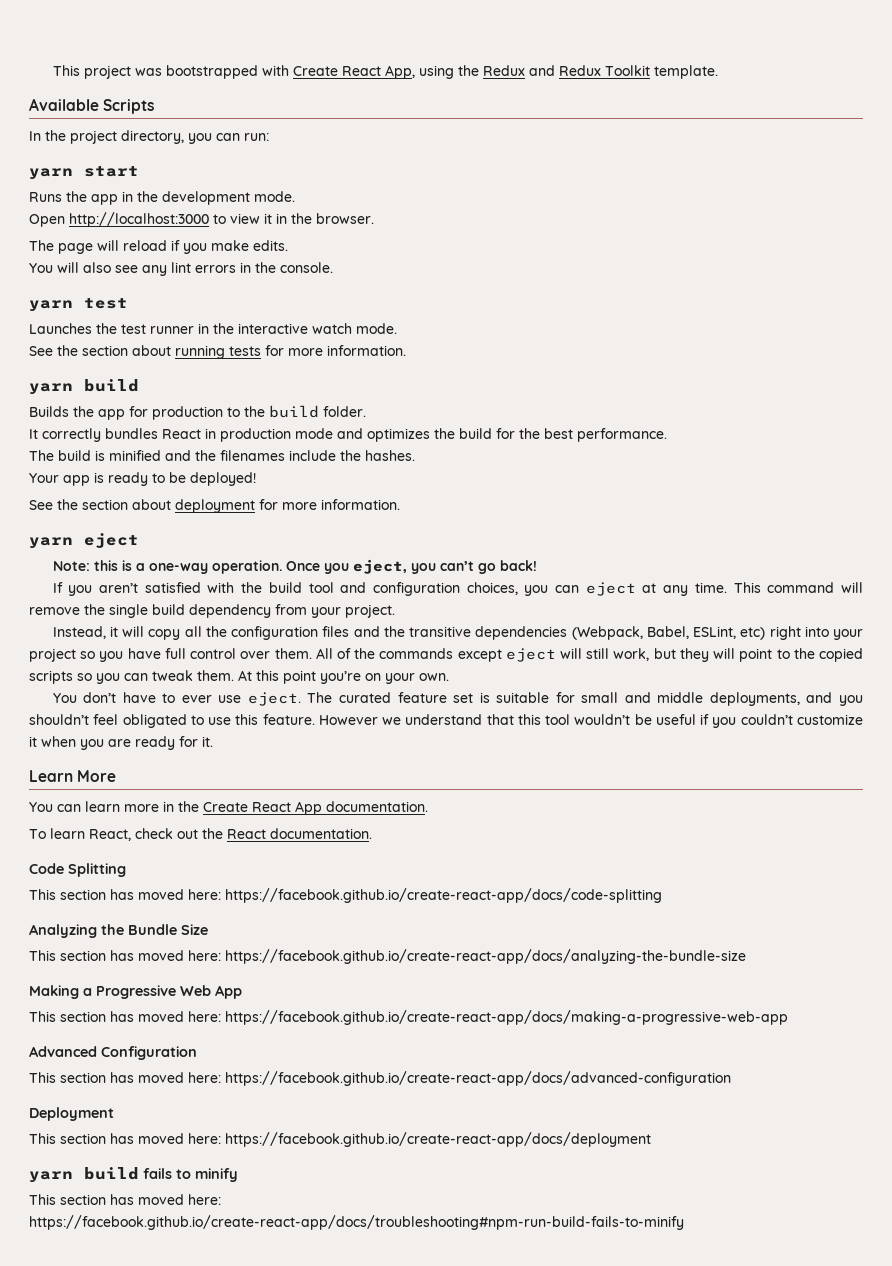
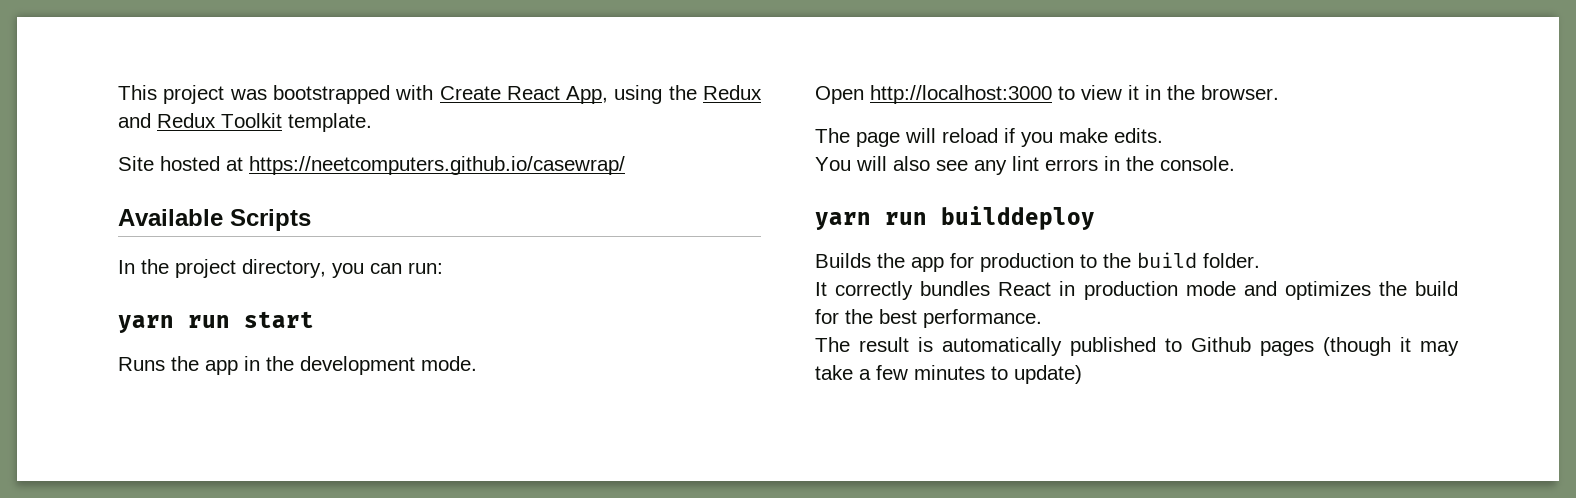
+ Site hosted at https://neetcomputers.github.io/casewrap/
- yarn start
+ yarn run start
- yarn test
- Launches the test runner in the interactive watch mode.
- See the section about running tests for more information.
- yarn build
+ yarn run builddeploy
- The build is minified and the filenames include the hashes.
- Your app is ready to be deployed!
- See the section about deployment for more information.
- yarn eject
- Note: this is a one-way operation. Once you eject, you can’t go back!
- If you aren’t satisfied with the build tool and configuration choices, you can eject at any time. This command will remove the single build dependency from your project.
- Instead, it will copy all the configuration files and the transitive dependencies (Webpack, Babel, ESLint, etc) right into your project so you have full control over them. All of the commands except eject will still work, but they will point to the copied scripts so you can tweak them. At this point you’re on your own.
- You don’t have to ever use eject. The curated feature set is suitable for small and middle deployments, and you shouldn’t feel obligated to use this feature. However we understand that this tool wouldn’t be useful if you couldn’t customize it when you are ready for it.
- Learn More
- You can learn more in the Create React App documentation.
- To learn React, check out the React documentation.
- Code Splitting
- This section has moved here: https://facebook.github.io/create-react-app/docs/code-splitting
- Analyzing the Bundle Size
- This section has moved here: https://facebook.github.io/create-react-app/docs/analyzing-the-bundle-size
- Making a Progressive Web App
- This section has moved here: https://facebook.github.io/create-react-app/docs/making-a-progressive-web-app
- Advanced Configuration
- This section has moved here: https://facebook.github.io/create-react-app/docs/advanced-configuration
- Deployment
- This section has moved here: https://facebook.github.io/create-react-app/docs/deployment
- yarn build fails to minify
- This section has moved here: https://facebook.github.io/create-react-app/docs/troubleshooting#npm-run-build-fails-to-minify
+ The result is automatically published to Github pages (though it may take a few minutes to update)

